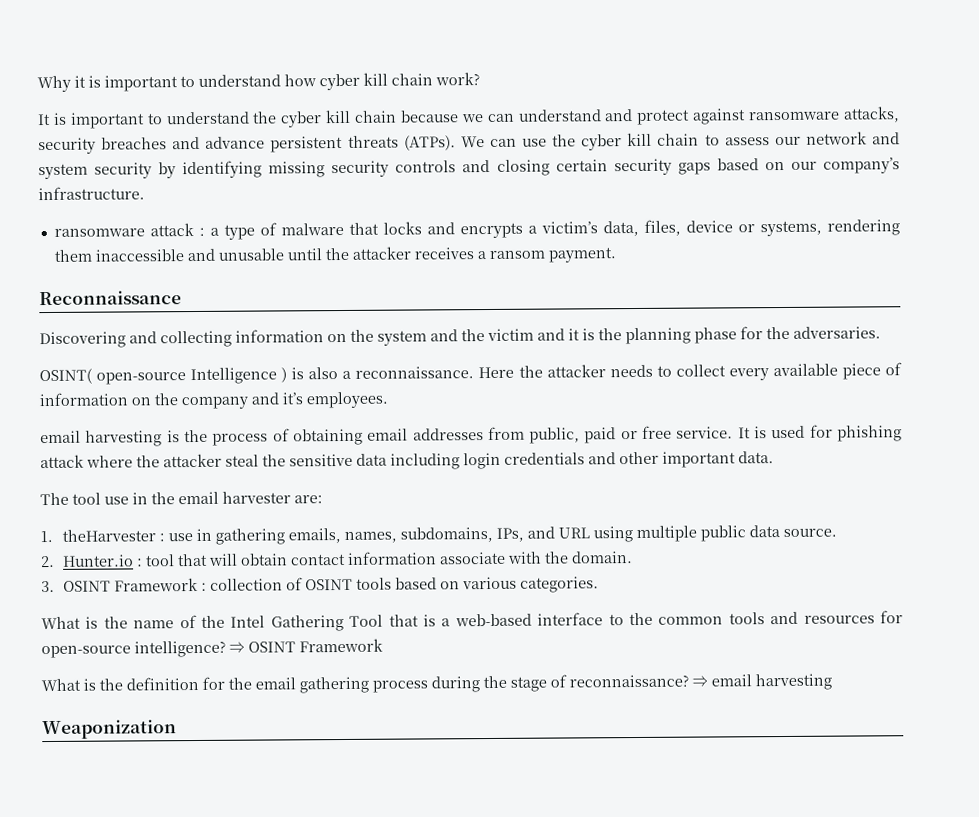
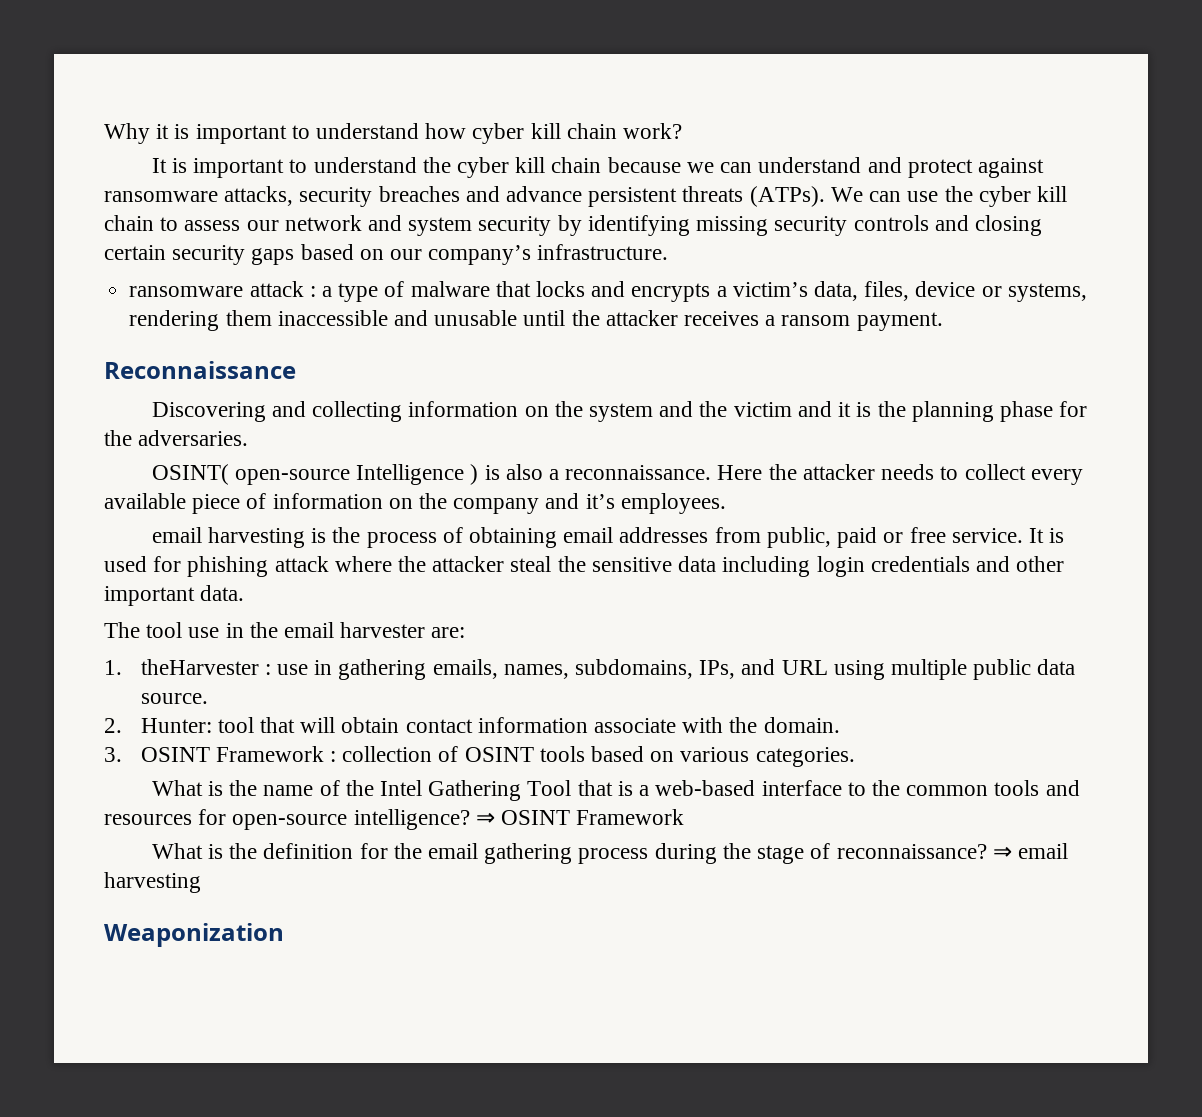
- 2. Hunter.io : tool that will obtain contact information associate with the domain.
+ 2. Hunter: tool that will obtain contact information associate with the domain.

